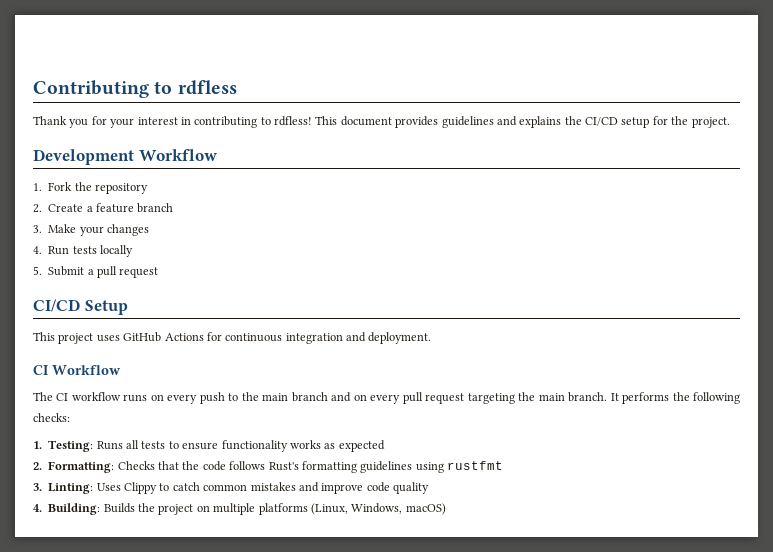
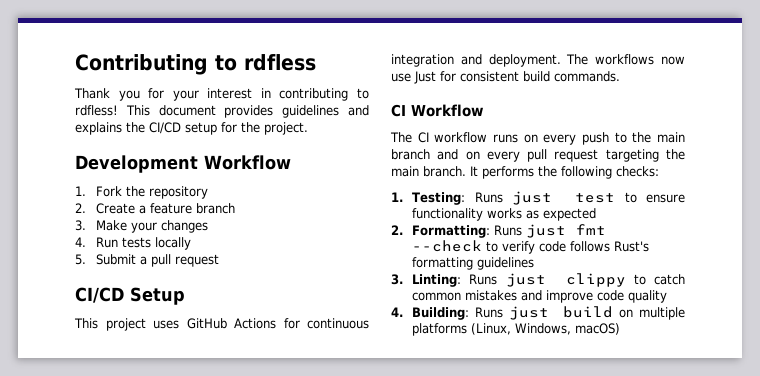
+ The workflows now use Just for consistent build commands.
- 1. Testing: Runs all tests to ensure functionality works as expected
+ 1. Testing: Runs just test to ensure functionality works as expected
- 2. Formatting: Checks that the code follows Rust's formatting guidelines using rustfmt
+ 2. Formatting: Runs just fmt --check to verify code follows Rust's formatting guidelines
- 3. Linting: Uses Clippy to catch common mistakes and improve code quality
+ 3. Linting: Runs just clippy to catch common mistakes and improve code quality
- 4. Building: Builds the project on multiple platforms (Linux, Windows, macOS)
+ 4. Building: Runs just build on multiple platforms (Linux, Windows, macOS)

